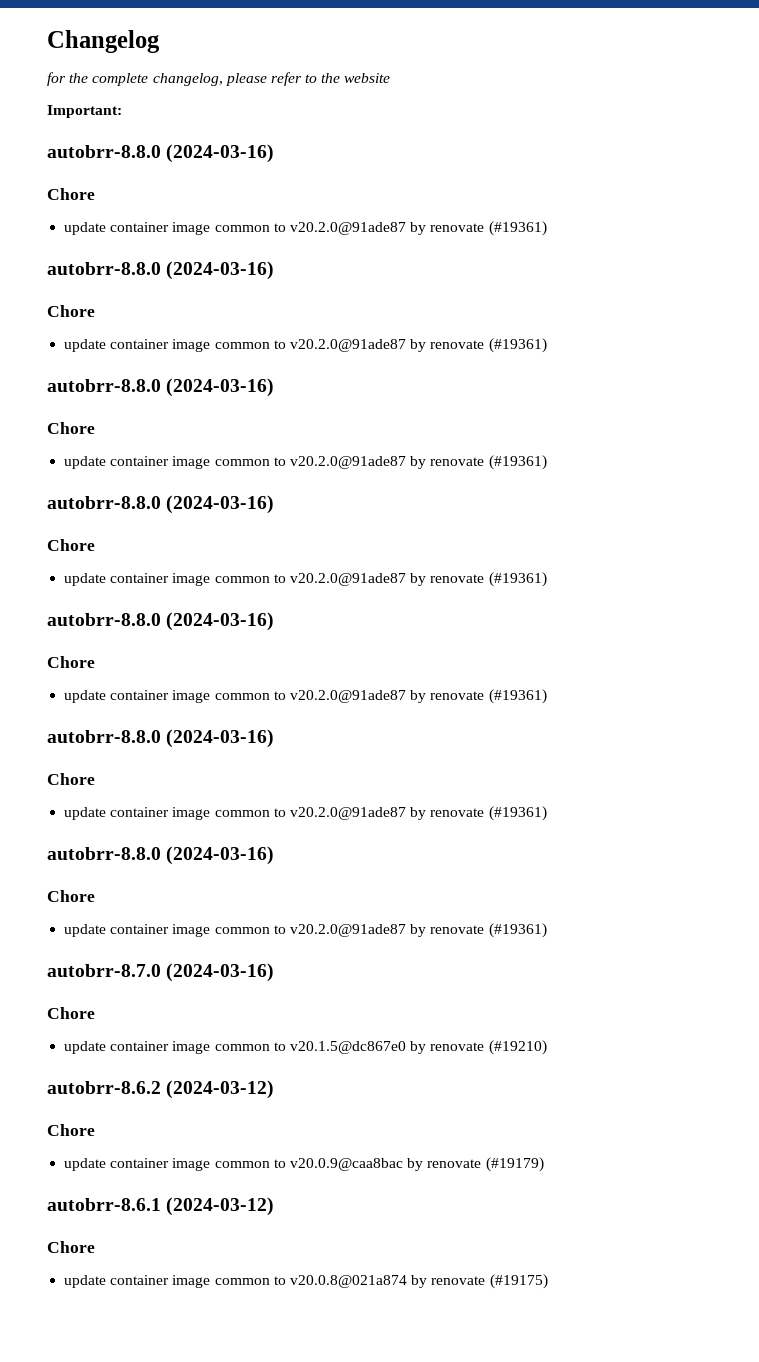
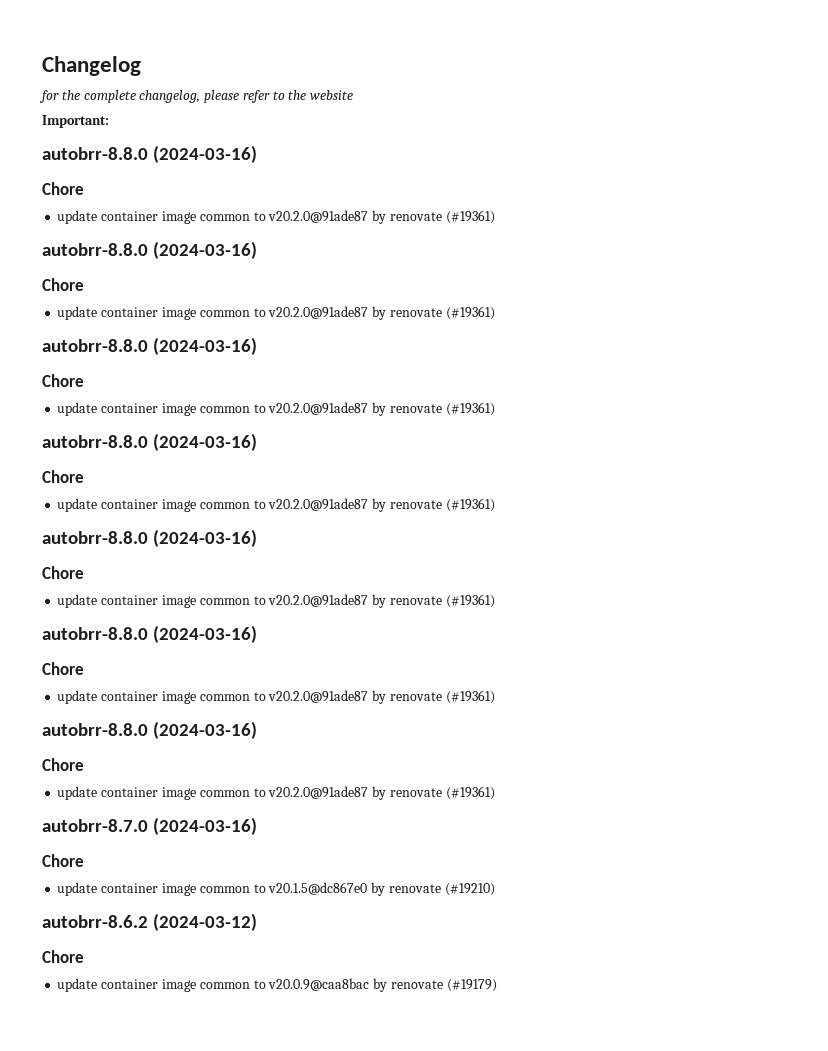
- autobrr-8.6.1 (2024-03-12)
- Chore
- update container image common to v20.0.8@021a874 by renovate (#19175)

